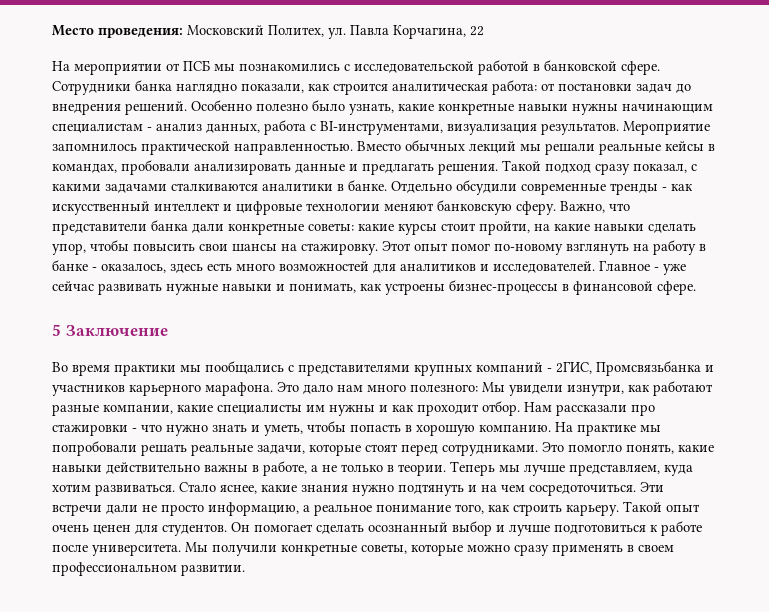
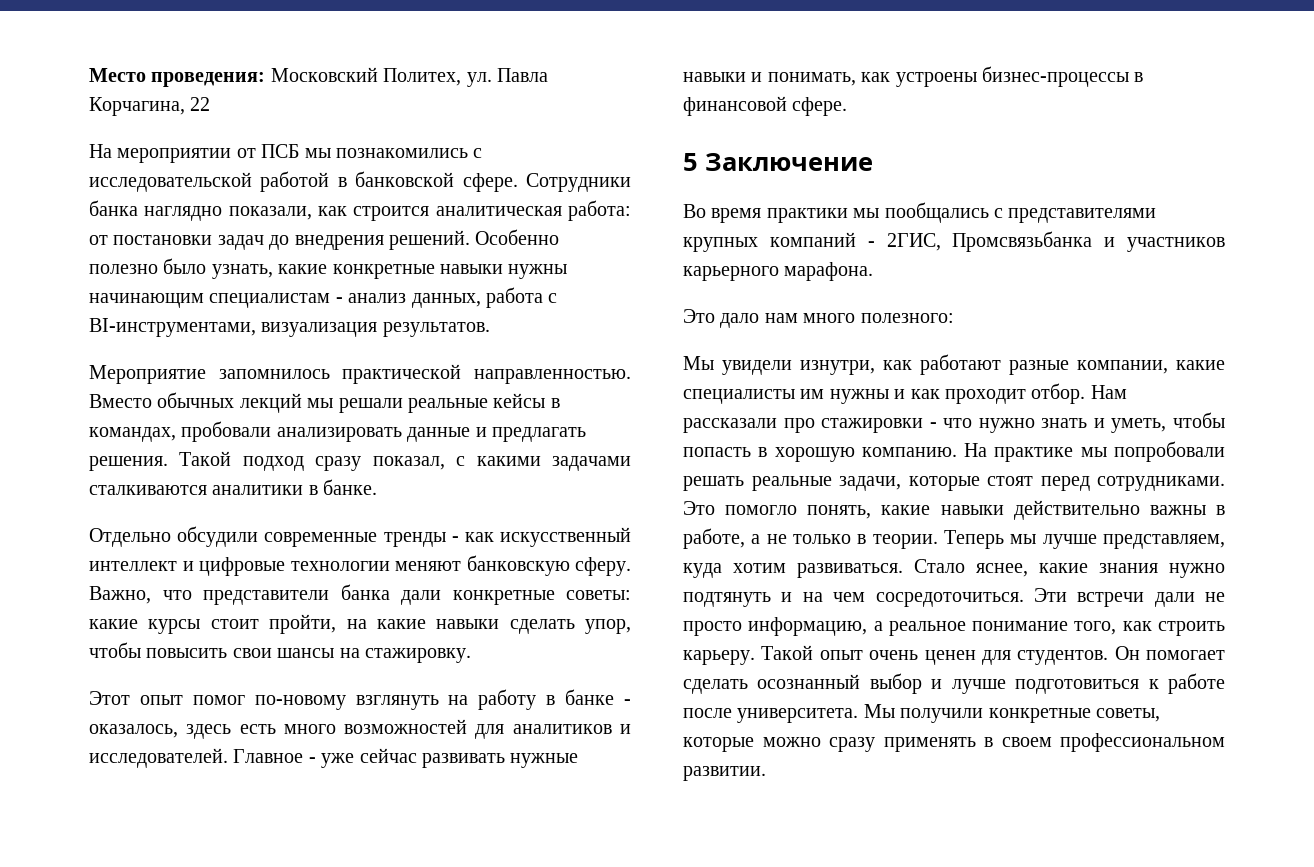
- Особенно полезно было узнать, какие конкретные навыки нужны начинающим специалистам - анализ данных, работа с BI-инструментами, визуализация результатов. Мероприятие запомнилось практической направленностью.
+ Особенно полезно было узнать, какие конкретные навыки нужны начинающим специалистам - анализ данных, работа с BI-инструментами, визуализация результатов.
+ Мероприятие запомнилось практической направленностью.
- Такой подход сразу показал, с какими задачами сталкиваются аналитики в банке. Отдельно обсудили современные тренды - как искусственный интеллект и цифровые технологии меняют банковскую сферу.
+ Такой подход сразу показал, с какими задачами сталкиваются аналитики в банке.
+ Отдельно обсудили современные тренды - как искусственный интеллект и цифровые технологии меняют банковскую сферу.
- Важно, что представители банка дали конкретные советы: какие курсы стоит пройти, на какие навыки сделать упор, чтобы повысить свои шансы на стажировку. Этот опыт помог по-новому взглянуть на работу в банке - оказалось, здесь есть много возможностей для аналитиков и исследователей.
+ Важно, что представители банка дали конкретные советы: какие курсы стоит пройти, на какие навыки сделать упор, чтобы повысить свои шансы на стажировку.
+ Этот опыт помог по-новому взглянуть на работу в банке - оказалось, здесь есть много возможностей для аналитиков и исследователей.
- Во время практики мы пообщались с представителями крупных компаний - 2ГИС, Промсвязьбанка и участников карьерного марафона. Это дало нам много полезного: Мы увидели изнутри, как работают разные компании, какие специалисты им нужны и как проходит отбор.
+ Во время практики мы пообщались с представителями крупных компаний - 2ГИС, Промсвязьбанка и участников карьерного марафона.
+ Это дало нам много полезного:
+ Мы увидели изнутри, как работают разные компании, какие специалисты им нужны и как проходит отбор.

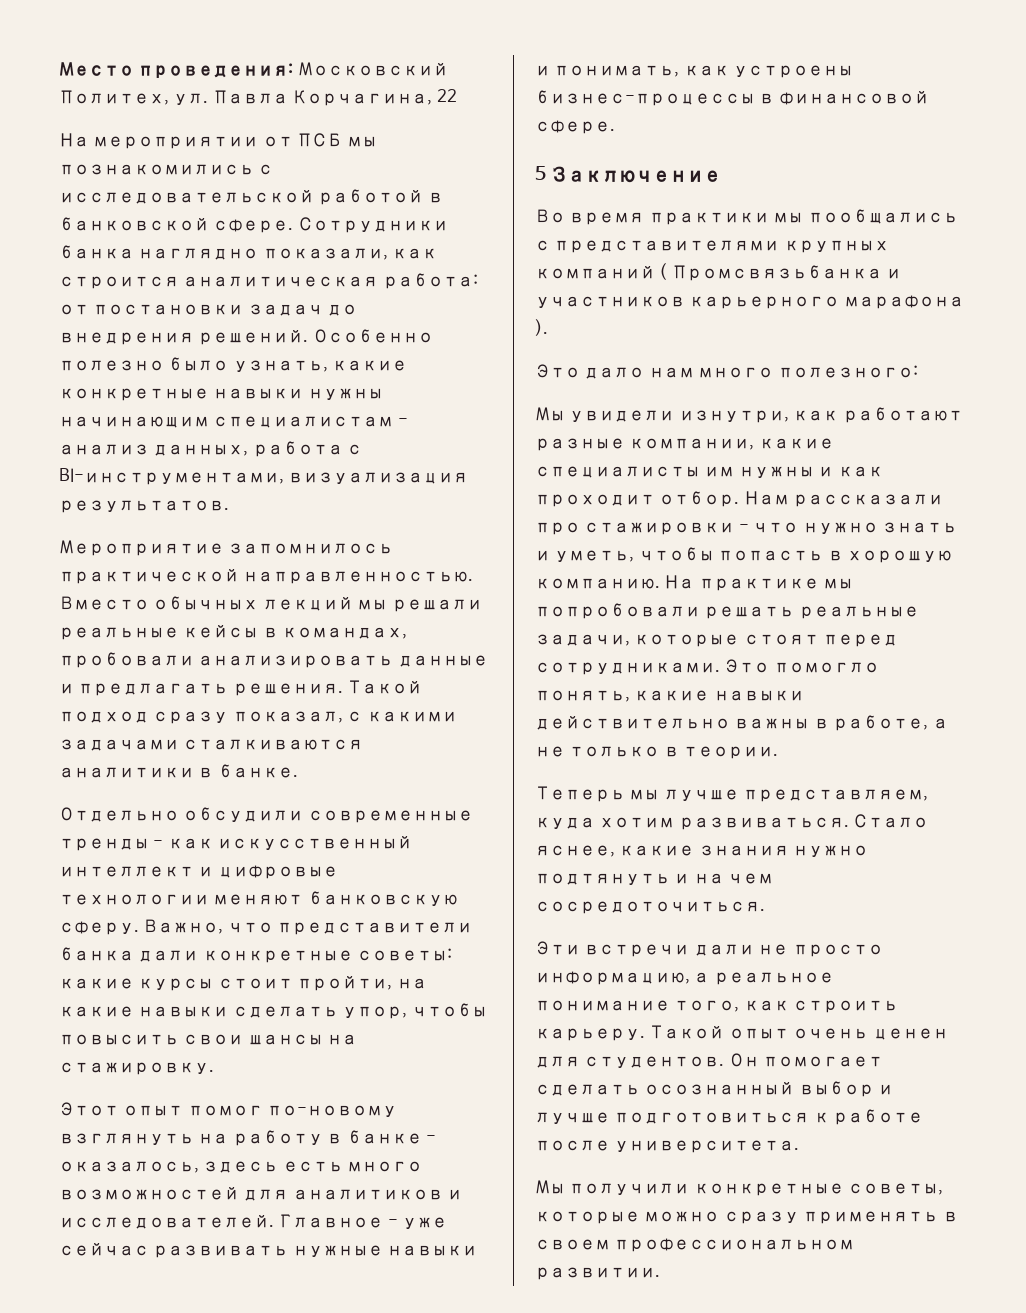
- Во время практики мы пообщались с представителями крупных компаний - 2ГИС, Промсвязьбанка и участников карьерного марафона.
+ Во время практики мы пообщались с представителями крупных компаний ( Промсвязьбанка и участников карьерного марафона ).
- Это помогло понять, какие навыки действительно важны в работе, а не только в теории. Теперь мы лучше представляем, куда хотим развиваться.
+ Это помогло понять, какие навыки действительно важны в работе, а не только в теории.
+ Теперь мы лучше представляем, куда хотим развиваться.
- Стало яснее, какие знания нужно подтянуть и на чем сосредоточиться. Эти встречи дали не просто информацию, а реальное понимание того, как строить карьеру.
+ Стало яснее, какие знания нужно подтянуть и на чем сосредоточиться.
+ Эти встречи дали не просто информацию, а реальное понимание того, как строить карьеру.
- Он помогает сделать осознанный выбор и лучше подготовиться к работе после университета. Мы получили конкретные советы, которые можно сразу применять в своем профессиональном развитии.
+ Он помогает сделать осознанный выбор и лучше подготовиться к работе после университета.
+ Мы получили конкретные советы, которые можно сразу применять в своем профессиональном развитии.

